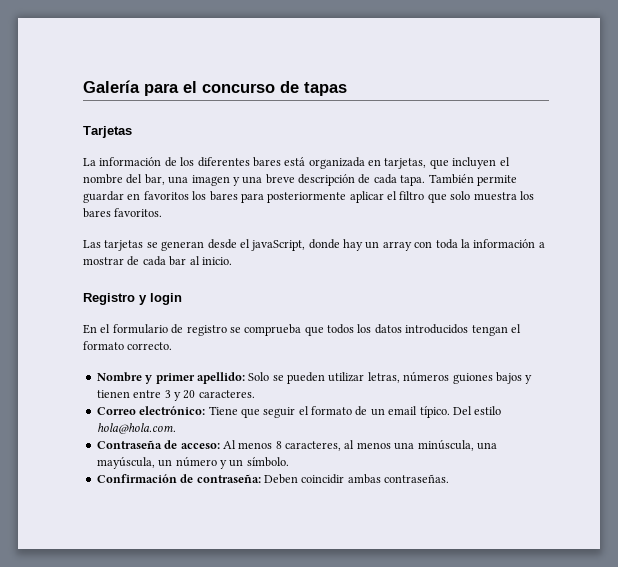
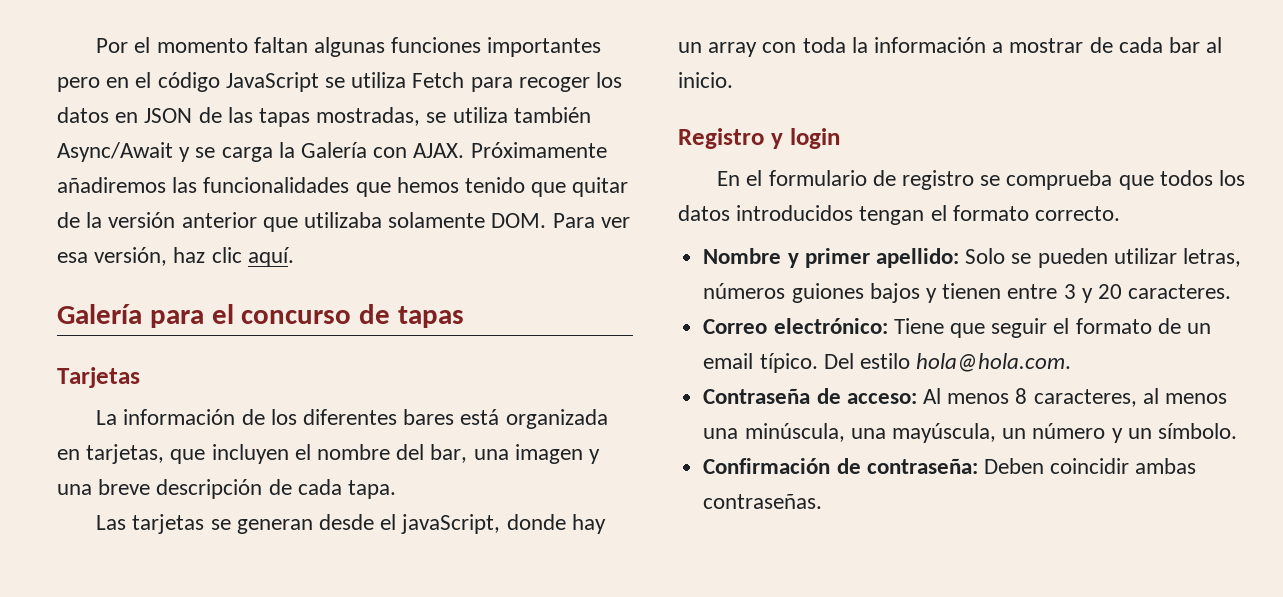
+ Por el momento faltan algunas funciones importantes pero en el código JavaScript se utiliza Fetch para recoger los datos en JSON de las tapas mostradas, se utiliza también Async/Await y se carga la Galería con AJAX. Próximamente añadiremos las funcionalidades que hemos tenido que quitar de la versión anterior que utilizaba solamente DOM. Para ver esa versión, haz clic aquí.
- También permite guardar en favoritos los bares para posteriormente aplicar el filtro que solo muestra los bares favoritos.

